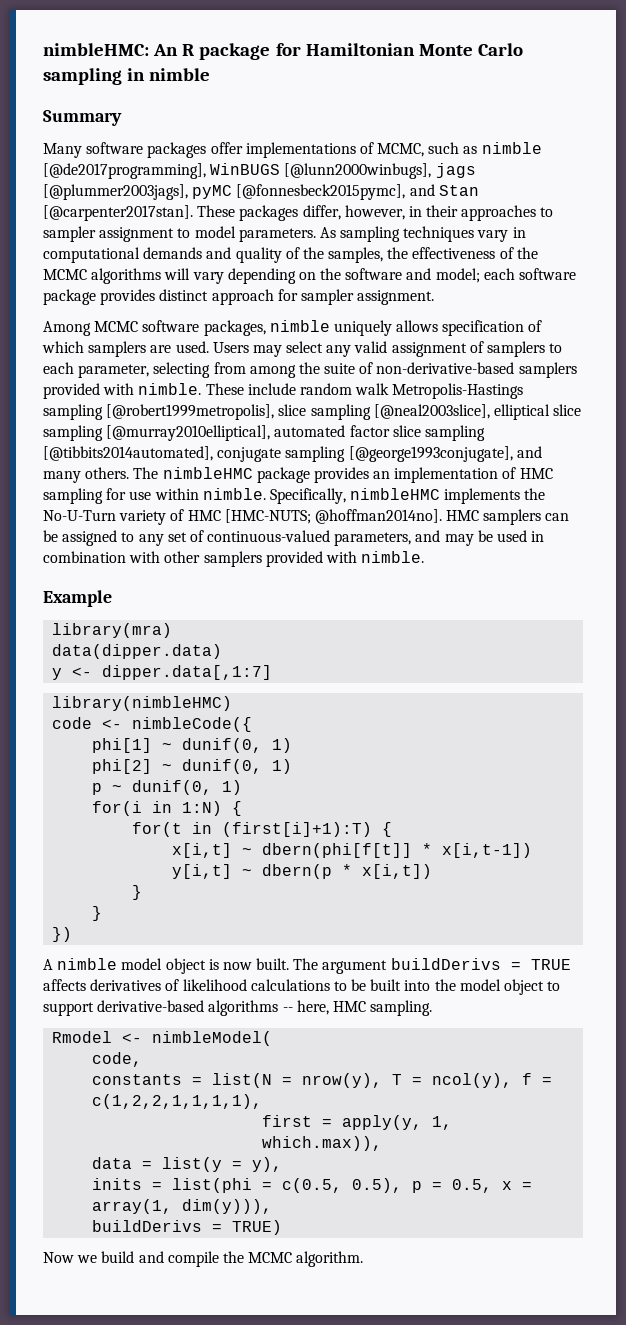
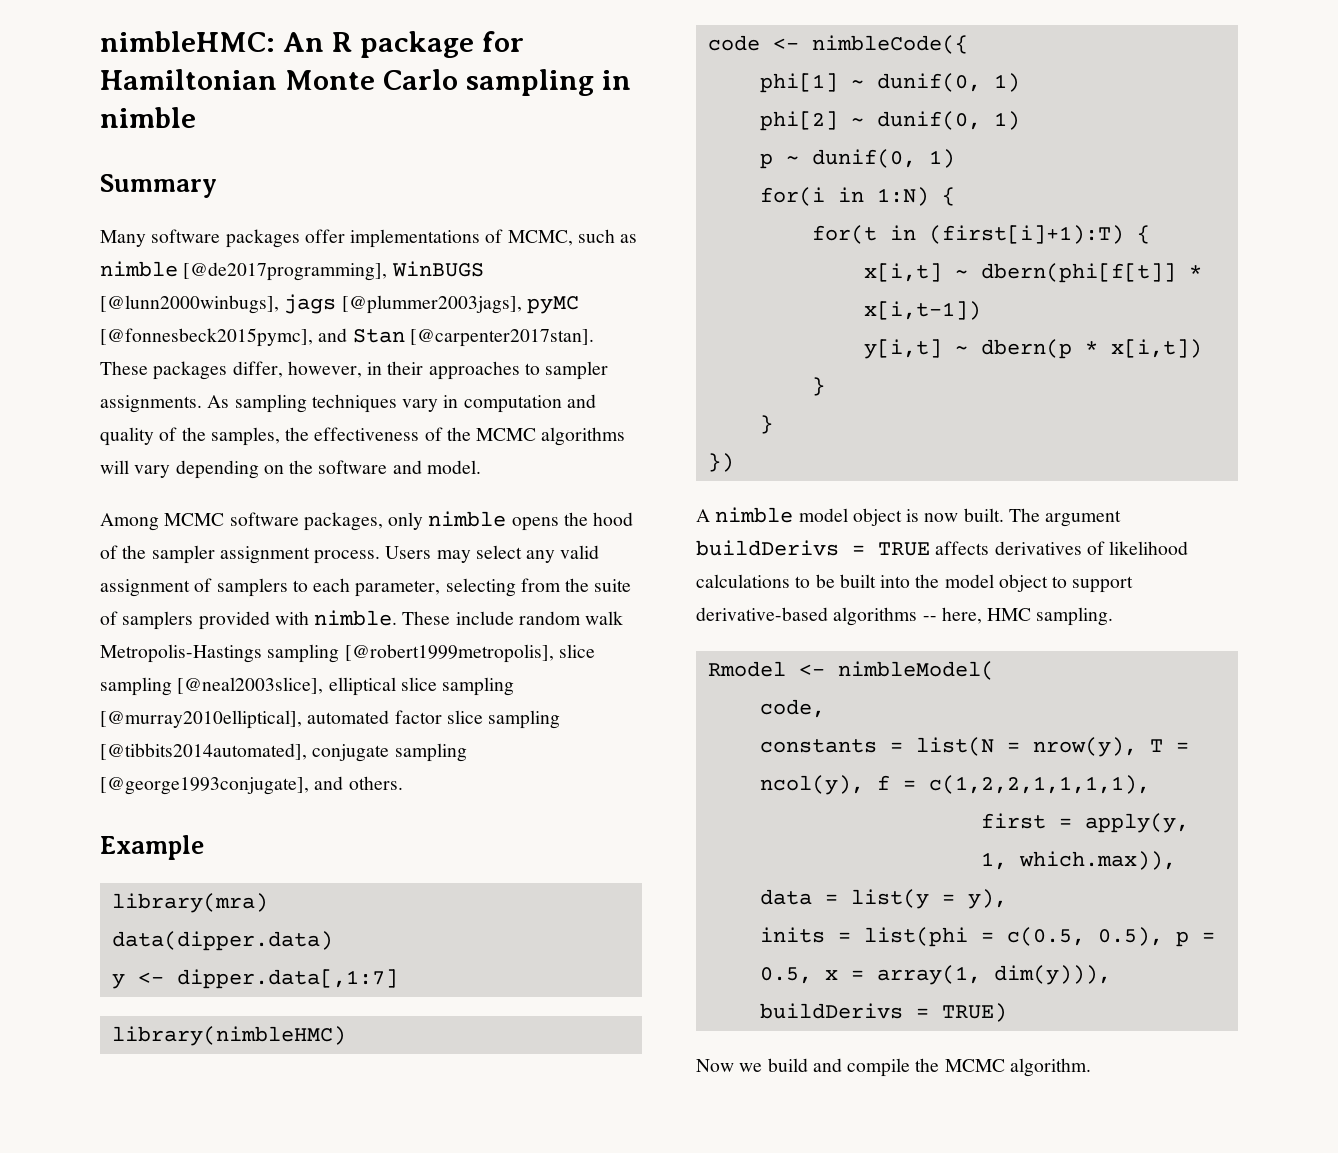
- These packages differ, however, in their approaches to sampler assignment to model parameters.
+ These packages differ, however, in their approaches to sampler assignments.
- As sampling techniques vary in computational demands and quality of the samples, the effectiveness of the MCMC algorithms will vary depending on the software and model; each software package provides distinct approach for sampler assignment.
- Among MCMC software packages, nimble uniquely allows specification of which samplers are used.
+ As sampling techniques vary in computation and quality of the samples, the effectiveness of the MCMC algorithms will vary depending on the software and model.
+ Among MCMC software packages, only nimble opens the hood of the sampler assignment process.
- Users may select any valid assignment of samplers to each parameter, selecting from among the suite of non-derivative-based samplers provided with nimble.
+ Users may select any valid assignment of samplers to each parameter, selecting from the suite of samplers provided with nimble.
- These include random walk Metropolis-Hastings sampling [@robert1999metropolis], slice sampling [@neal2003slice], elliptical slice sampling [@murray2010elliptical], automated factor slice sampling [@tibbits2014automated], conjugate sampling [@george1993conjugate], and many others. The nimbleHMC package provides an implementation of HMC sampling for use within nimble. Specifically, nimbleHMC implements the No-U-Turn variety of HMC [HMC-NUTS; @hoffman2014no]. HMC samplers can be assigned to any set of continuous-valued parameters, and may be used in combination with other samplers provided with nimble.
+ These include random walk Metropolis-Hastings sampling [@robert1999metropolis], slice sampling [@neal2003slice], elliptical slice sampling [@murray2010elliptical], automated factor slice sampling [@tibbits2014automated], conjugate sampling [@george1993conjugate], and others.

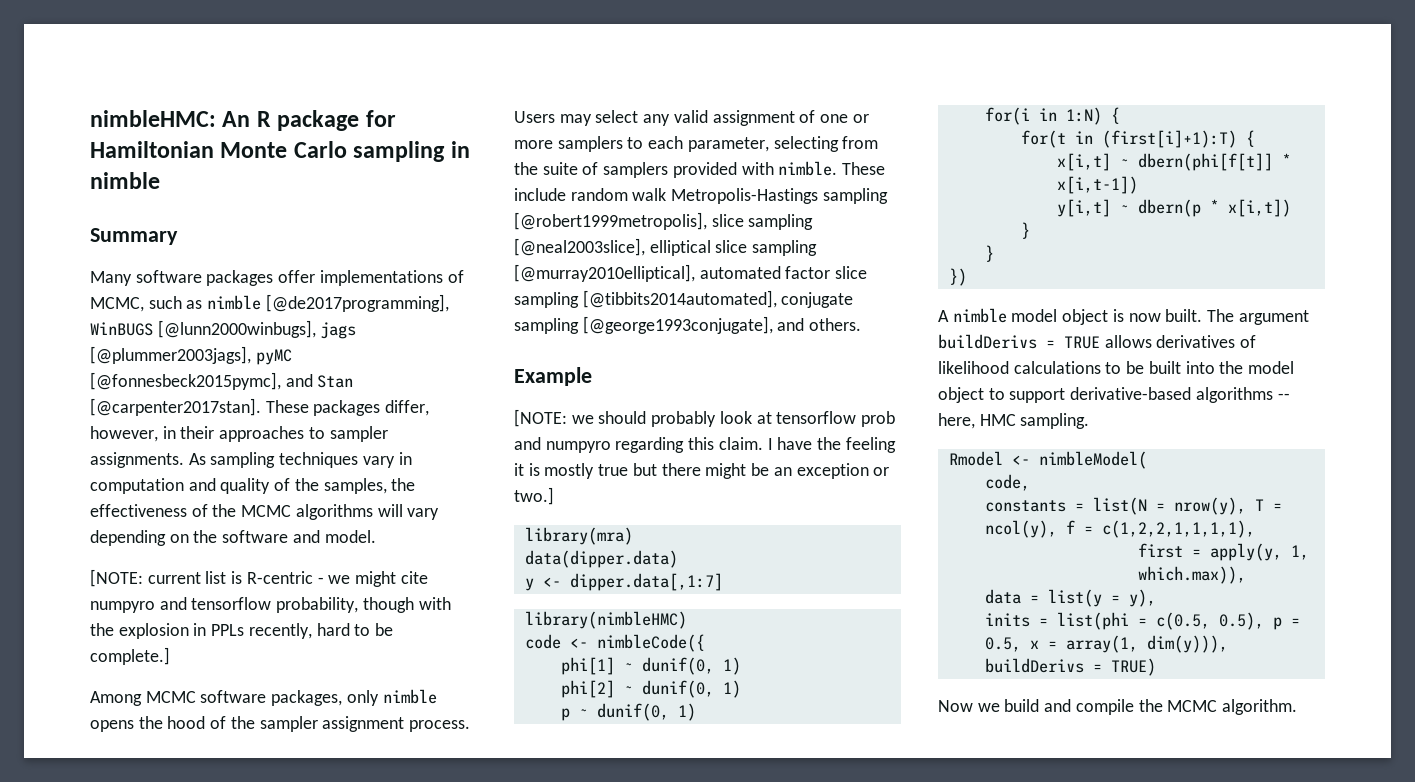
+ [NOTE: current list is R-centric - we might cite numpyro and tensorflow probability, though with the explosion in PPLs recently, hard to be complete.]
- Users may select any valid assignment of samplers to each parameter, selecting from the suite of samplers provided with nimble.
+ Users may select any valid assignment of one or more samplers to each parameter, selecting from the suite of samplers provided with nimble.
+ [NOTE: we should probably look at tensorflow prob and numpyro regarding this claim. I have the feeling it is mostly true but there might be an exception or two.]
- The argument buildDerivs = TRUE affects derivatives of likelihood calculations to be built into the model object to support derivative-based algorithms -- here, HMC sampling.
+ The argument buildDerivs = TRUE allows derivatives of likelihood calculations to be built into the model object to support derivative-based algorithms -- here, HMC sampling.

